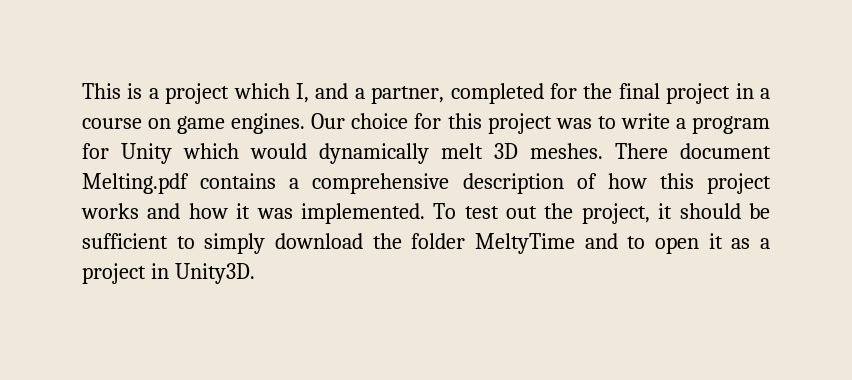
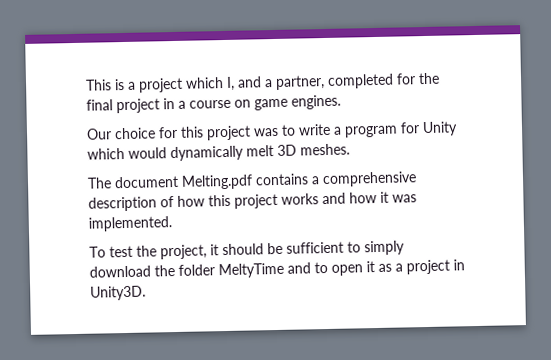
- This is a project which I, and a partner, completed for the final project in a course on game engines. Our choice for this project was to write a program for Unity which would dynamically melt 3D meshes. There document Melting.pdf contains a comprehensive description of how this project works and how it was implemented. To test out the project, it should be sufficient to simply download the folder MeltyTime and to open it as a project in Unity3D.
+ This is a project which I, and a partner, completed for the final project in a course on game engines.
+ Our choice for this project was to write a program for Unity which would dynamically melt 3D meshes.
+ The document Melting.pdf contains a comprehensive description of how this project works and how it was implemented.
+ To test the project, it should be sufficient to simply download the folder MeltyTime and to open it as a project in Unity3D.

